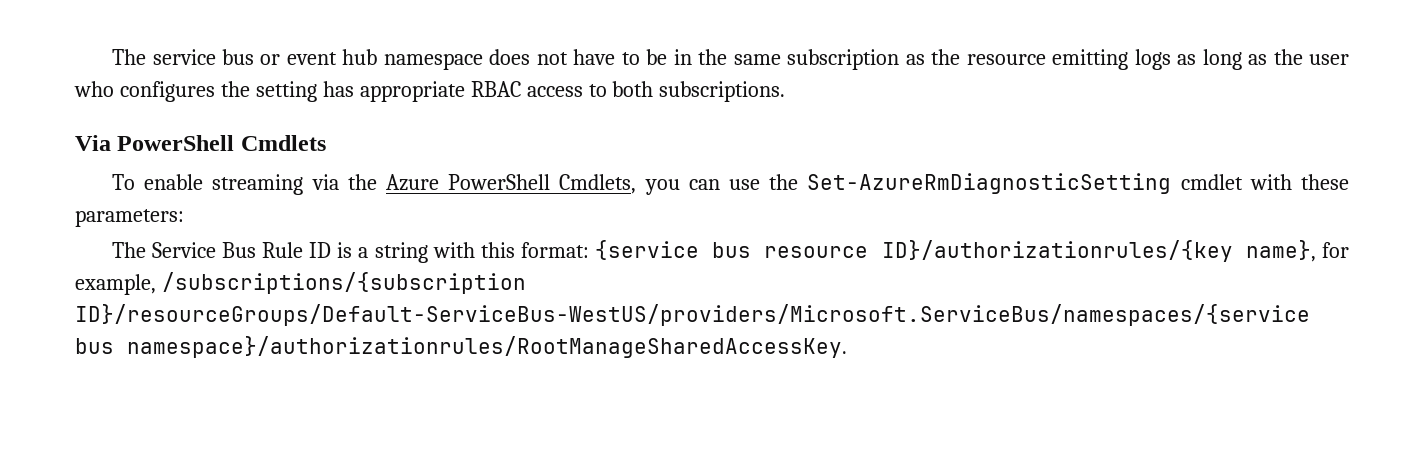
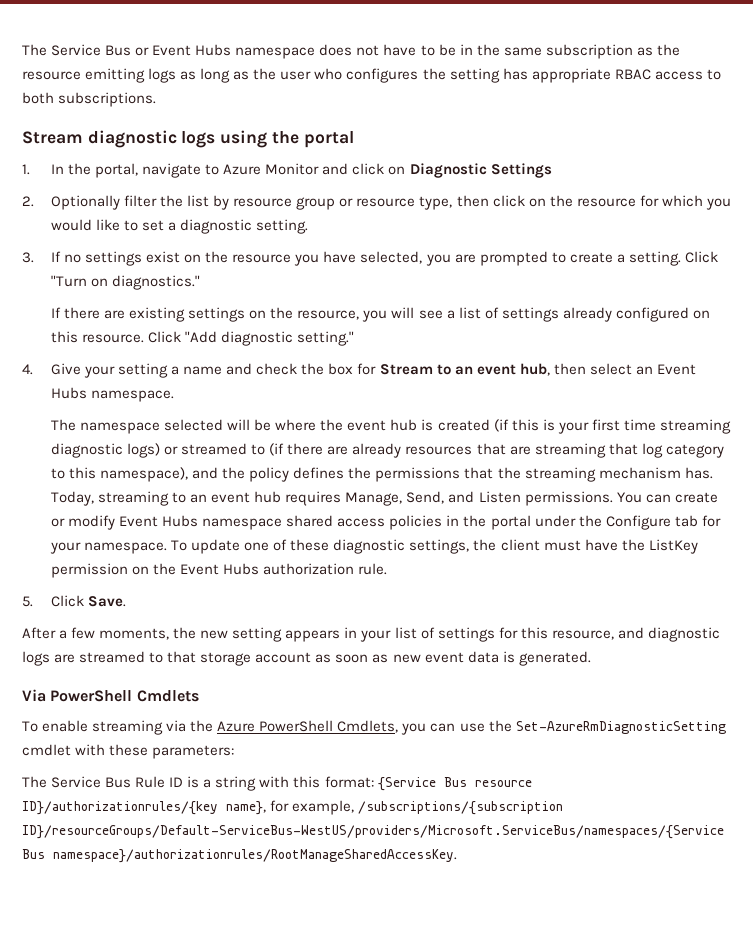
- The service bus or event hub namespace does not have to be in the same subscription as the resource emitting logs as long as the user who configures the setting has appropriate RBAC access to both subscriptions.
+ The Service Bus or Event Hubs namespace does not have to be in the same subscription as the resource emitting logs as long as the user who configures the setting has appropriate RBAC access to both subscriptions.
+ Stream diagnostic logs using the portal
+ 1. In the portal, navigate to Azure Monitor and click on Diagnostic Settings
+ 2. Optionally filter the list by resource group or resource type, then click on the resource for which you would like to set a diagnostic setting.
+ 3. If no settings exist on the resource you have selected, you are prompted to create a setting. Click "Turn on diagnostics."
+ If there are existing settings on the resource, you will see a list of settings already configured on this resource. Click "Add diagnostic setting."
+ 4. Give your setting a name and check the box for Stream to an event hub, then select an Event Hubs namespace.
+ The namespace selected will be where the event hub is created (if this is your first time streaming diagnostic logs) or streamed to (if there are already resources that are streaming that log category to this namespace), and the policy defines the permissions that the streaming mechanism has. Today, streaming to an event hub requires Manage, Send, and Listen permissions. You can create or modify Event Hubs namespace shared access policies in the portal under the Configure tab for your namespace. To update one of these diagnostic settings, the client must have the ListKey permission on the Event Hubs authorization rule.
+ 5. Click Save.
+ After a few moments, the new setting appears in your list of settings for this resource, and diagnostic logs are streamed to that storage account as soon as new event data is generated.
- The Service Bus Rule ID is a string with this format: {service bus resource ID}/authorizationrules/{key name}, for example, /subscriptions/{subscription ID}/resourceGroups/Default-ServiceBus-WestUS/providers/Microsoft.ServiceBus/namespaces/{service bus namespace}/authorizationrules/RootManageSharedAccessKey.
+ The Service Bus Rule ID is a string with this format: {Service Bus resource ID}/authorizationrules/{key name}, for example, /subscriptions/{subscription ID}/resourceGroups/Default-ServiceBus-WestUS/providers/Microsoft.ServiceBus/namespaces/{Service Bus namespace}/authorizationrules/RootManageSharedAccessKey.

